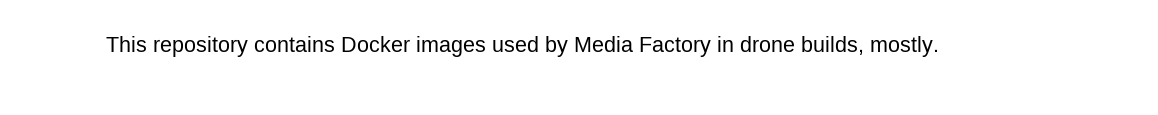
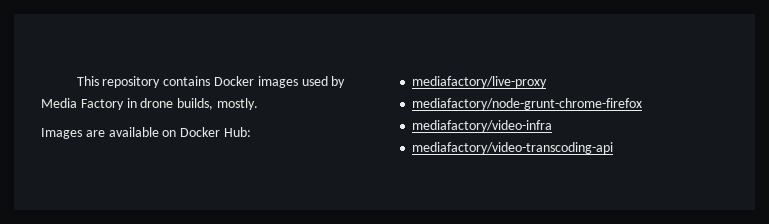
+ Images are available on Docker Hub:
+ mediafactory/live-proxy
+ mediafactory/node-grunt-chrome-firefox
+ mediafactory/video-infra
+ mediafactory/video-transcoding-api

